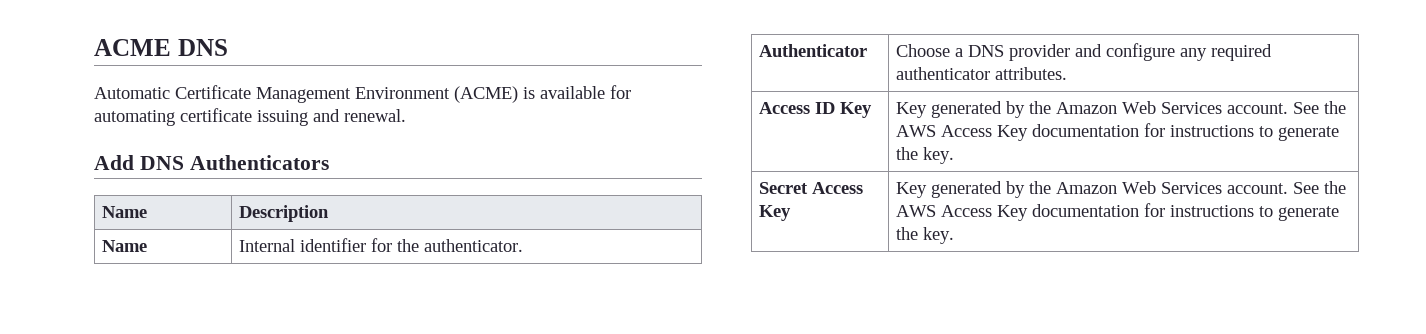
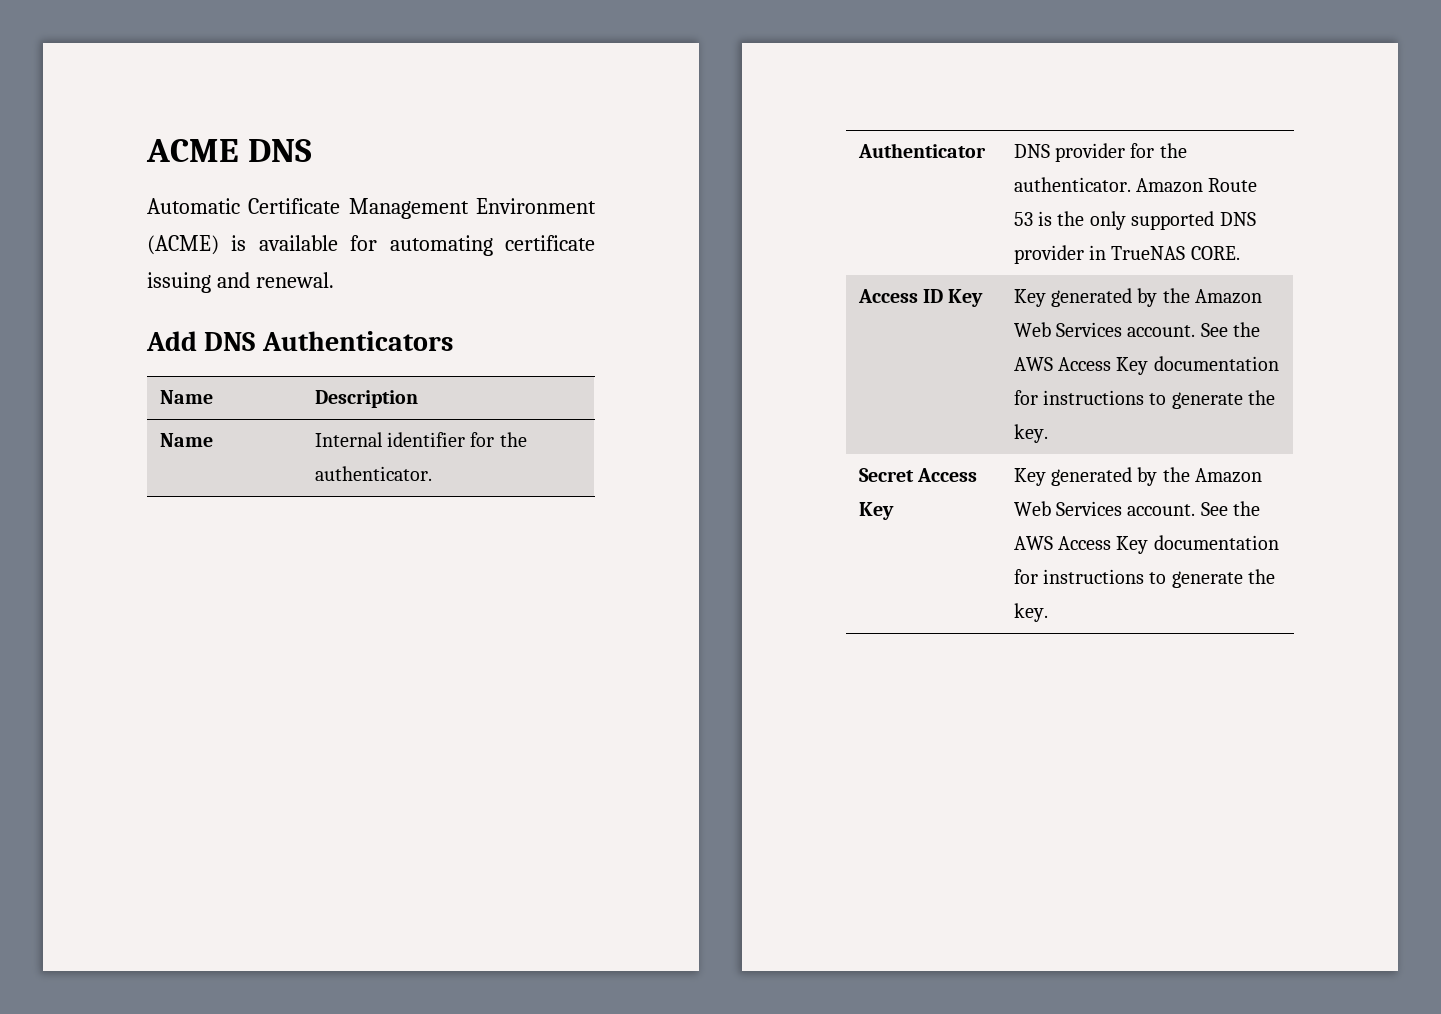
- Authenticator | Choose a DNS provider and configure any required authenticator attributes.
+ Authenticator | DNS provider for the authenticator. Amazon Route 53 is the only supported DNS provider in TrueNAS CORE.

